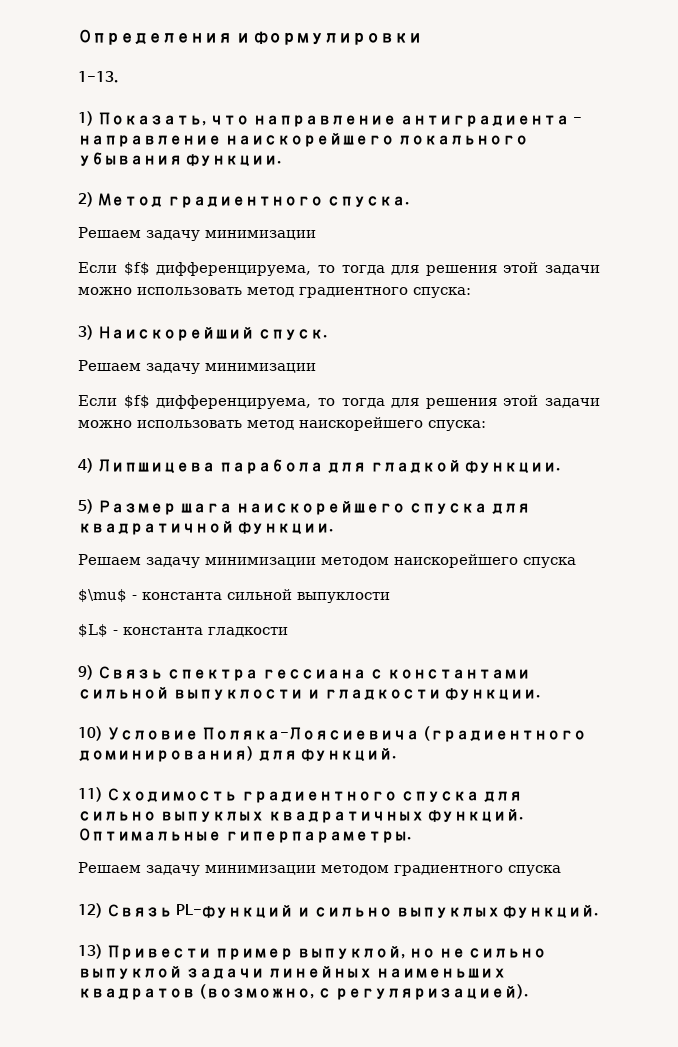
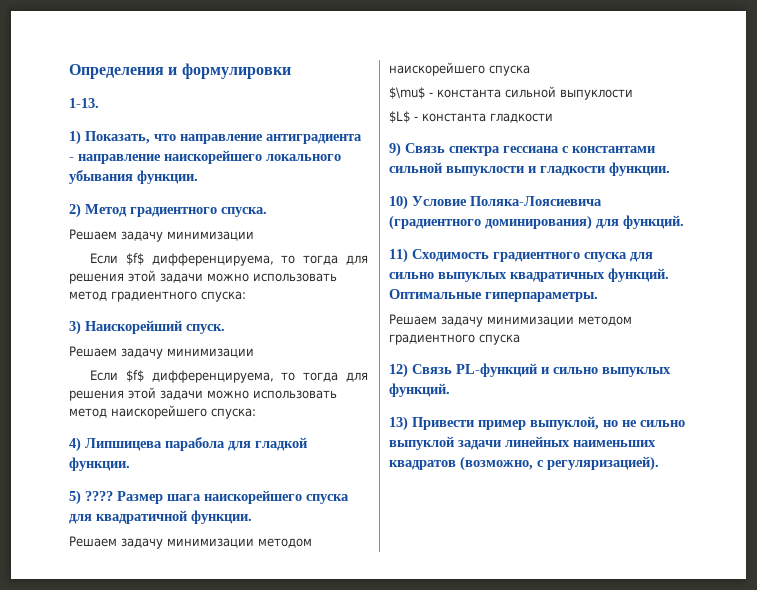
- 5) Размер шага наискорейшего спуска для квадратичной функции.
+ 5) ???? Размер шага наискорейшего спуска для квадратичной функции.

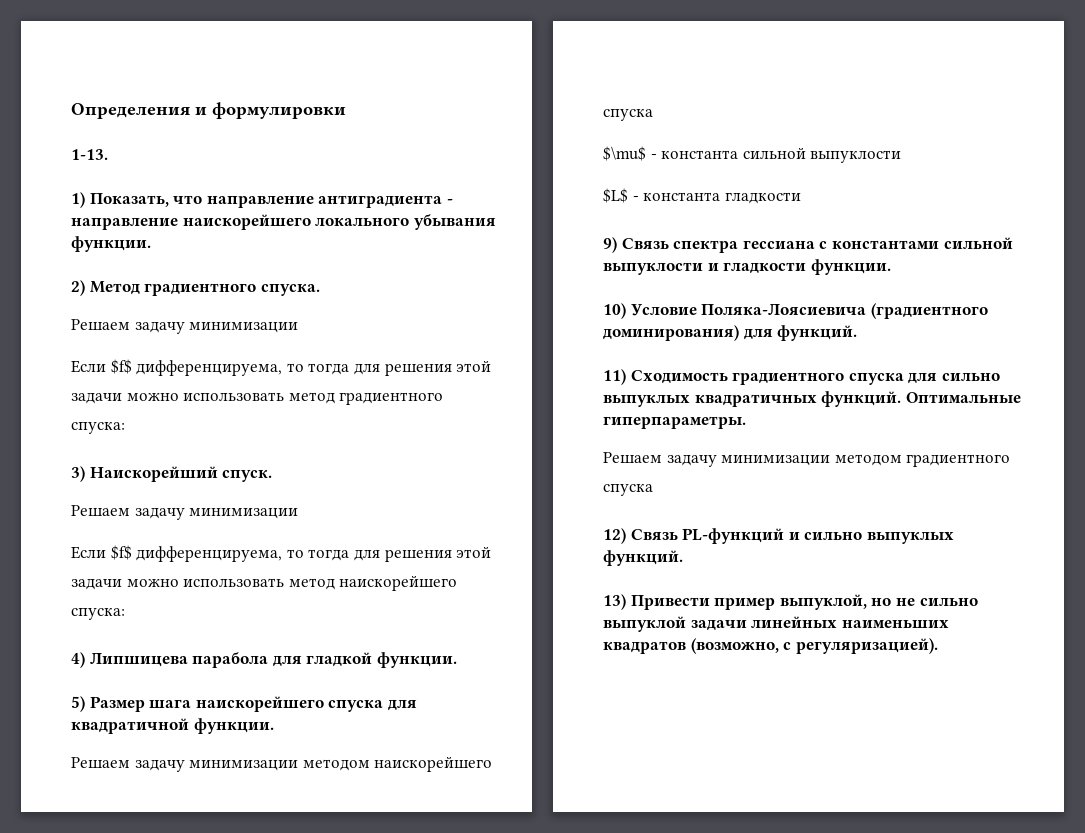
- 5) ???? Размер шага наискорейшего спуска для квадратичной функции.
+ 5) Размер шага наискорейшего спуска для квадратичной функции.

